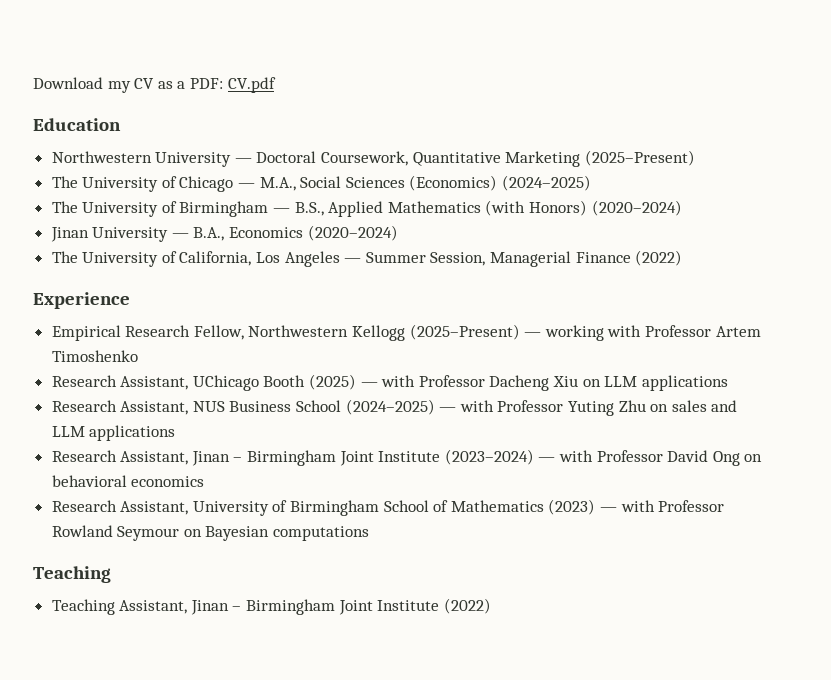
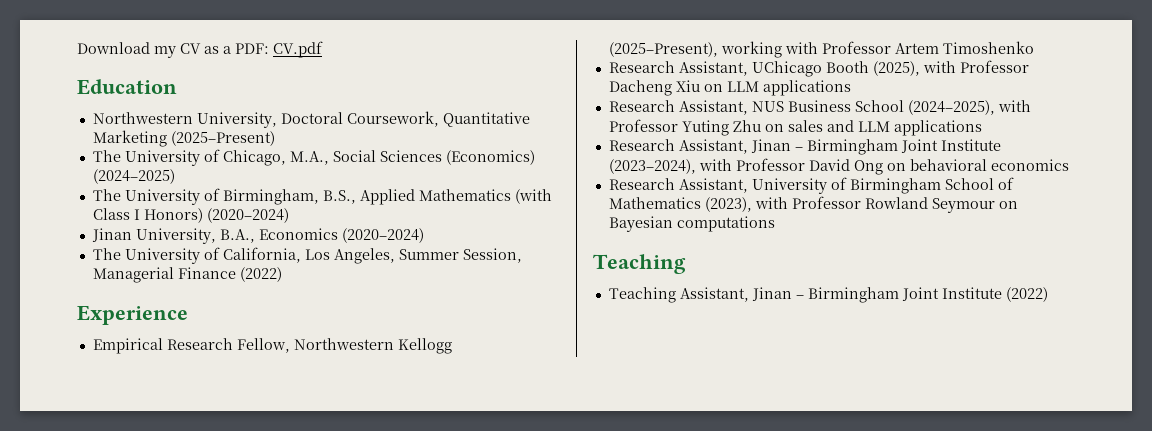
- Northwestern University — Doctoral Coursework, Quantitative Marketing (2025–Present)
+ Northwestern University, Doctoral Coursework, Quantitative Marketing (2025–Present)
- The University of Chicago — M.A., Social Sciences (Economics) (2024–2025)
+ The University of Chicago, M.A., Social Sciences (Economics) (2024–2025)
- The University of Birmingham — B.S., Applied Mathematics (with Honors) (2020–2024)
+ The University of Birmingham, B.S., Applied Mathematics (with Class I Honors) (2020–2024)
- Jinan University — B.A., Economics (2020–2024)
+ Jinan University, B.A., Economics (2020–2024)
- The University of California, Los Angeles — Summer Session, Managerial Finance (2022)
+ The University of California, Los Angeles, Summer Session, Managerial Finance (2022)
- Empirical Research Fellow, Northwestern Kellogg (2025–Present) — working with Professor Artem Timoshenko
+ Empirical Research Fellow, Northwestern Kellogg (2025–Present), working with Professor Artem Timoshenko
- Research Assistant, UChicago Booth (2025) — with Professor Dacheng Xiu on LLM applications
+ Research Assistant, UChicago Booth (2025), with Professor Dacheng Xiu on LLM applications
- Research Assistant, NUS Business School (2024–2025) — with Professor Yuting Zhu on sales and LLM applications
+ Research Assistant, NUS Business School (2024–2025), with Professor Yuting Zhu on sales and LLM applications
- Research Assistant, Jinan – Birmingham Joint Institute (2023–2024) — with Professor David Ong on behavioral economics
+ Research Assistant, Jinan – Birmingham Joint Institute (2023–2024), with Professor David Ong on behavioral economics
- Research Assistant, University of Birmingham School of Mathematics (2023) — with Professor Rowland Seymour on Bayesian computations
+ Research Assistant, University of Birmingham School of Mathematics (2023), with Professor Rowland Seymour on Bayesian computations

